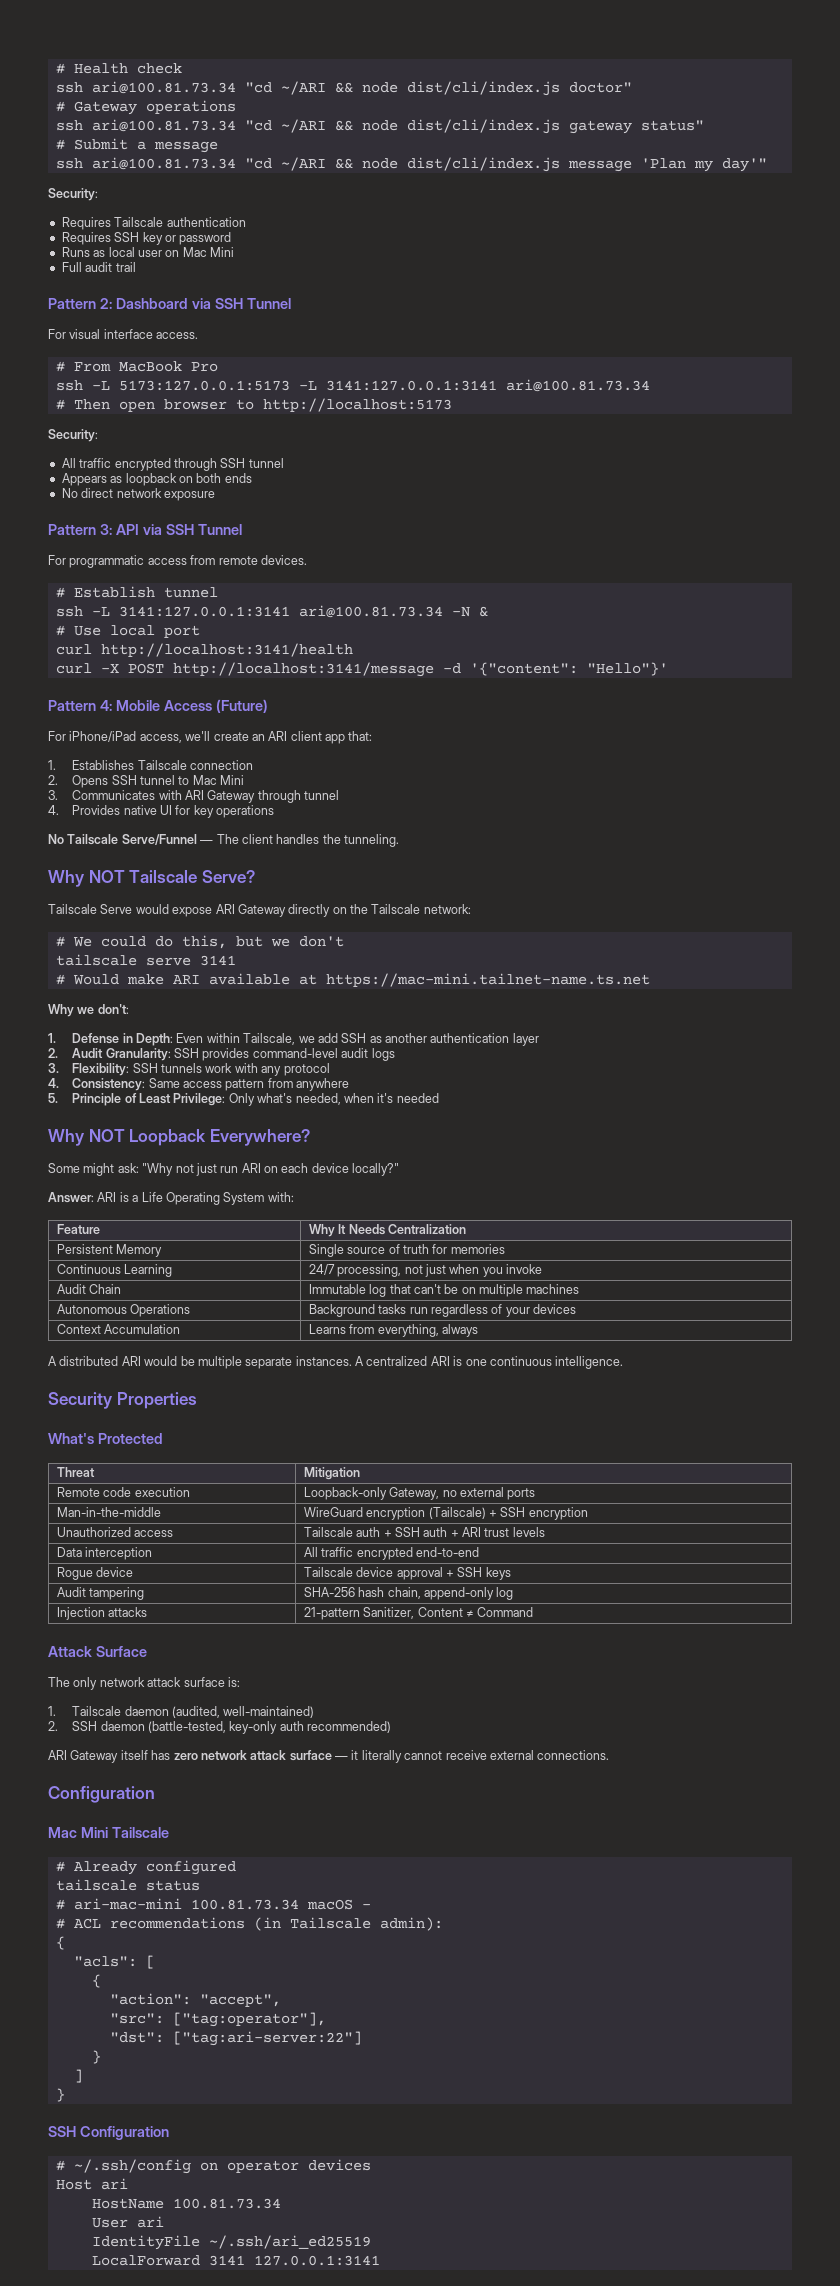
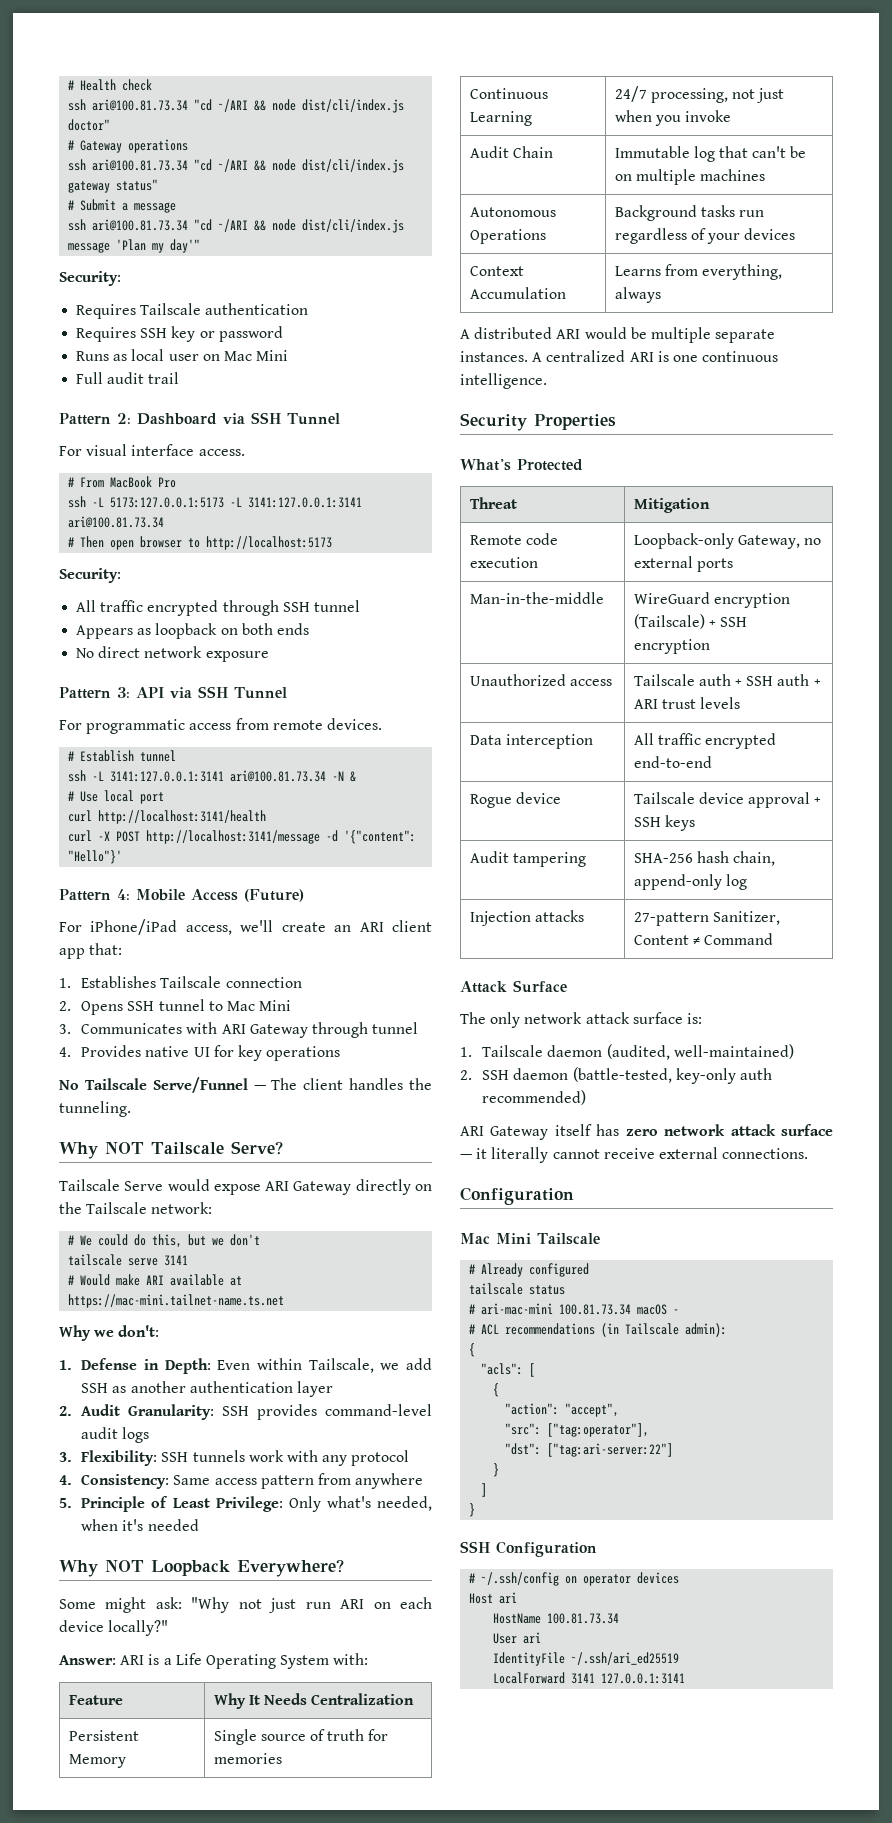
- Injection attacks | 21-pattern Sanitizer, Content ≠ Command
+ Injection attacks | 27-pattern Sanitizer, Content ≠ Command

